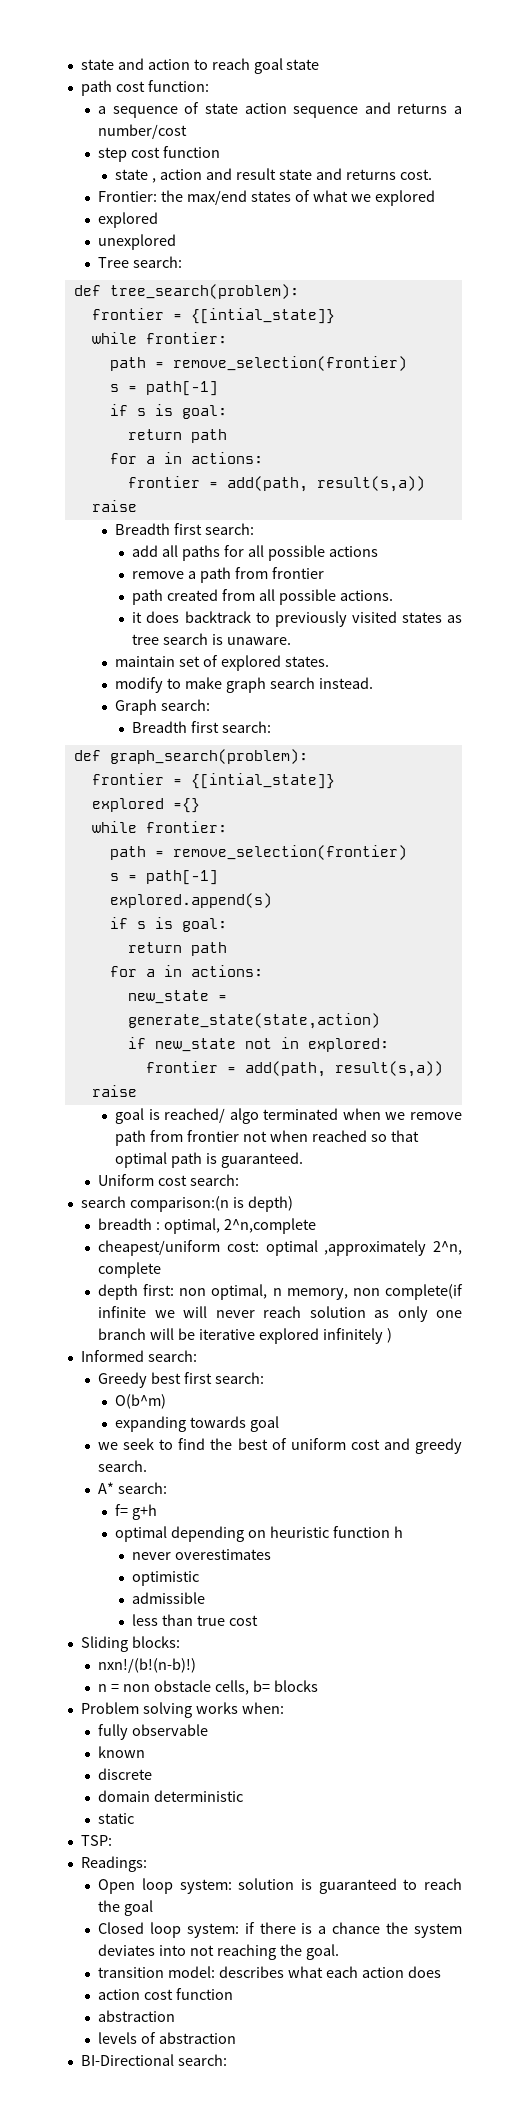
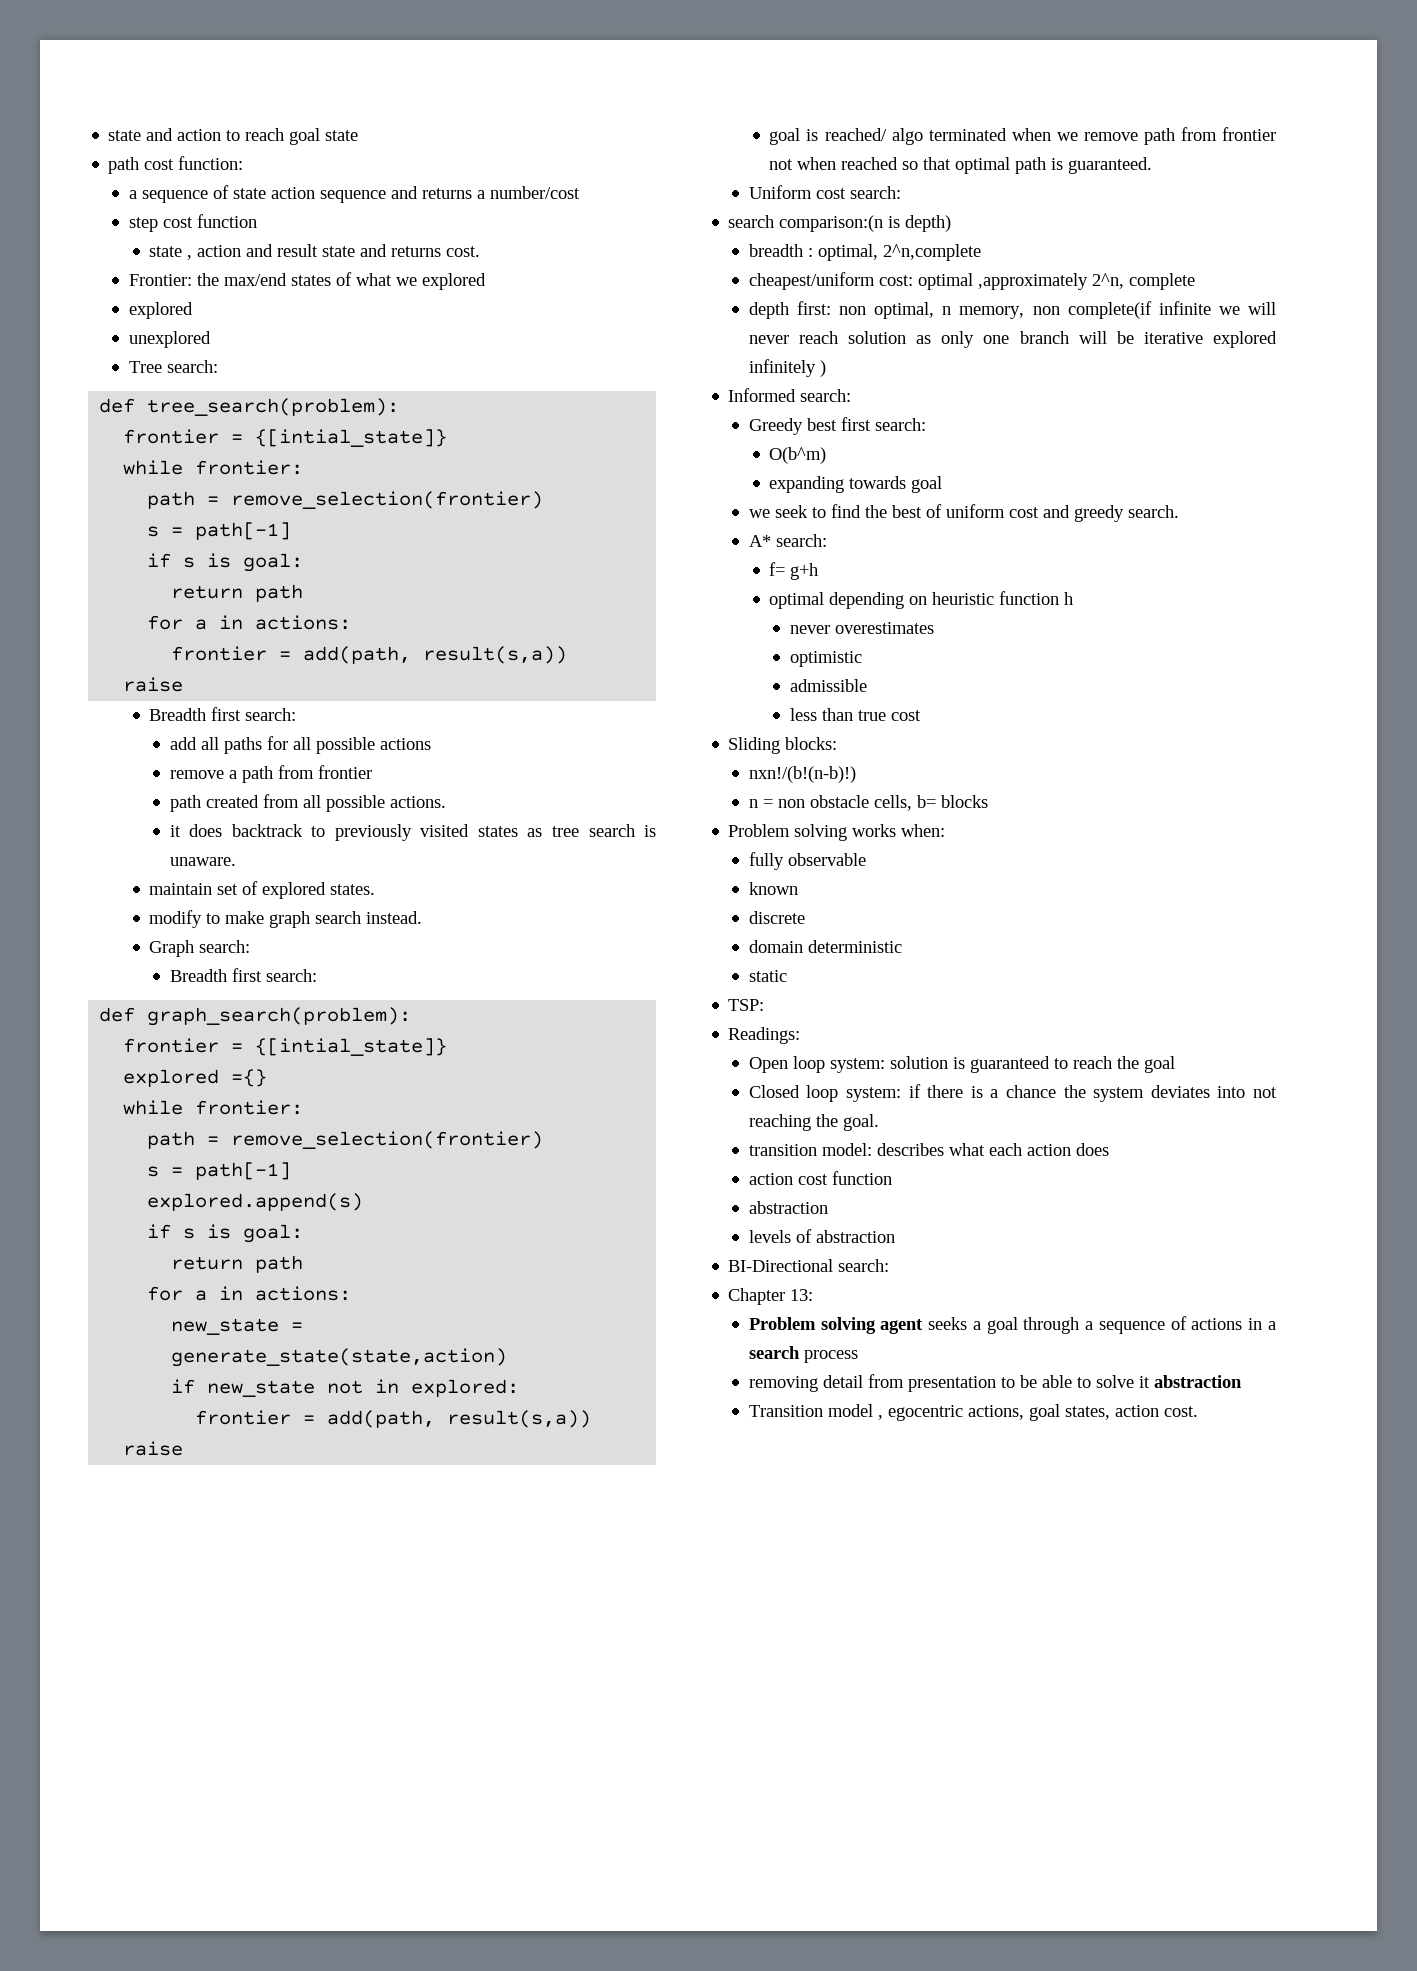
+ Chapter 13:
+ Problem solving agent seeks a goal through a sequence of actions in a search process
+ removing detail from presentation to be able to solve it abstraction
+ Transition model , egocentric actions, goal states, action cost.

